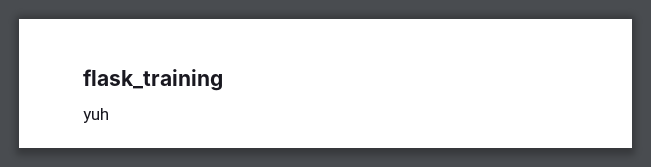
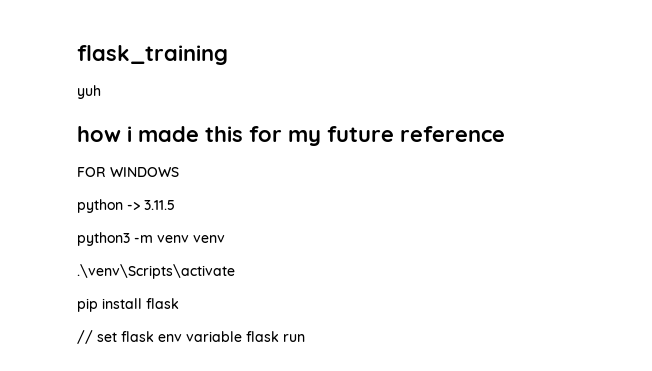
+ how i made this for my future reference
+ FOR WINDOWS
+ python -> 3.11.5
+ python3 -m venv venv
+ .\venv\Scripts\activate
+ pip install flask
+ // set flask env variable flask run

